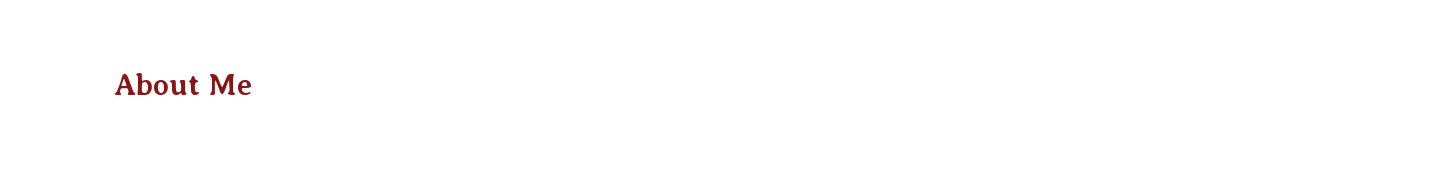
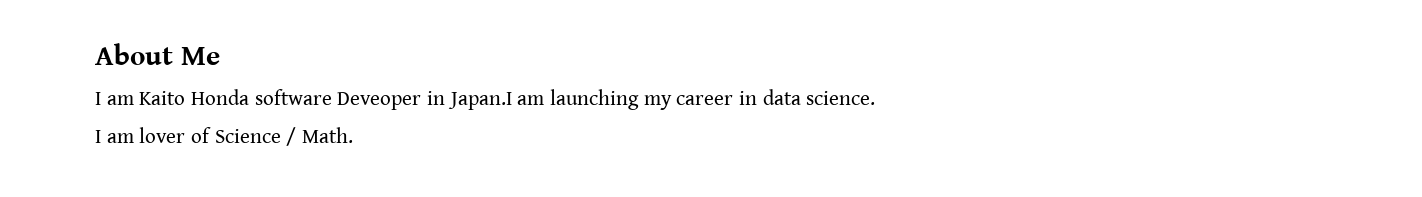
+ I am Kaito Honda software Deveoper in Japan.I am launching my career in data science.
+ I am lover of Science / Math.

